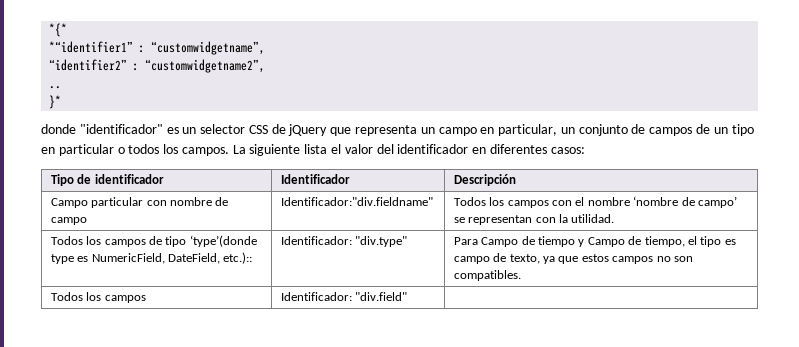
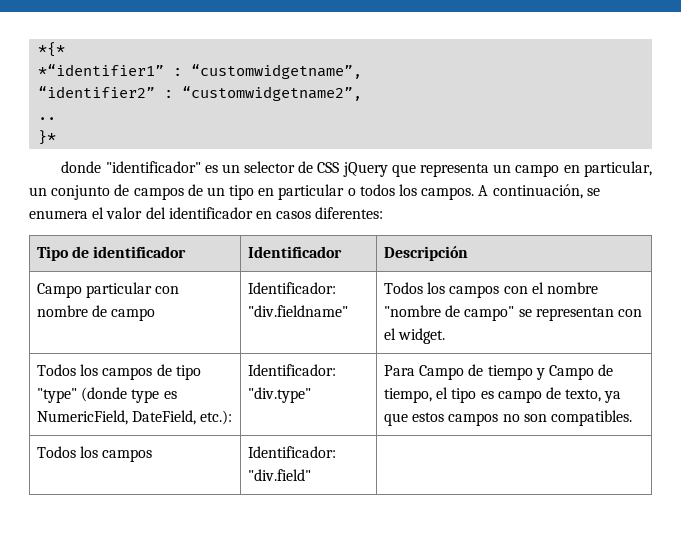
- donde "identificador" es un selector CSS de jQuery que representa un campo en particular, un conjunto de campos de un tipo en particular o todos los campos.
+ donde "identificador" es un selector de CSS jQuery que representa un campo en particular, un conjunto de campos de un tipo en particular o todos los campos.
- La siguiente lista el valor del identificador en diferentes casos:
+ A continuación, se enumera el valor del identificador en casos diferentes:
- Campo particular con nombre de campo | Identificador:"div.fieldname" | Todos los campos con el nombre ‘nombre de campo’ se representan con la utilidad.
+ Campo particular con nombre de campo | Identificador: "div.fieldname" | Todos los campos con el nombre "nombre de campo" se representan con el widget.
- Todos los campos de tipo ‘type’(donde type es NumericField, DateField, etc.):: | Identificador: "div.type" | Para Campo de tiempo y Campo de tiempo, el tipo es campo de texto, ya que estos campos no son compatibles.
+ Todos los campos de tipo "type" (donde type es NumericField, DateField, etc.): | Identificador: "div.type" | Para Campo de tiempo y Campo de tiempo, el tipo es campo de texto, ya que estos campos no son compatibles.

